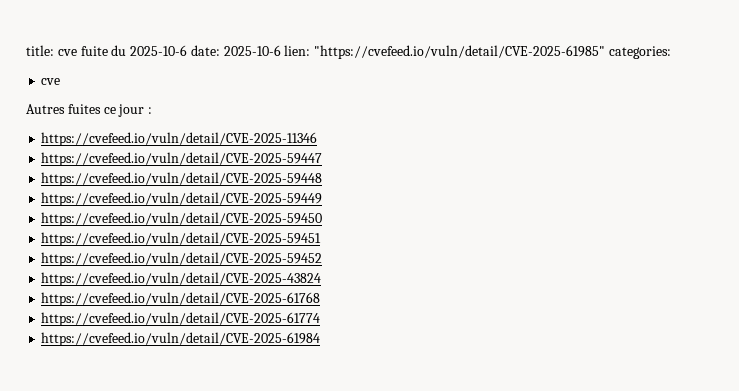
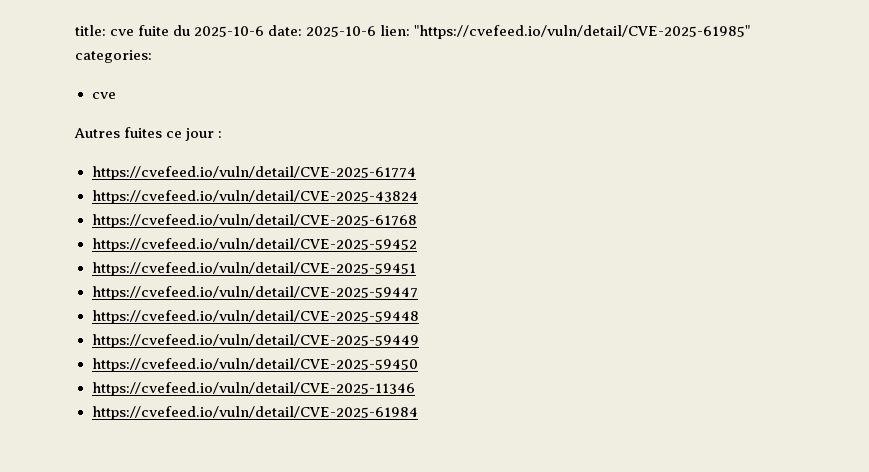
- https://cvefeed.io/vuln/detail/CVE-2025-11346
+ https://cvefeed.io/vuln/detail/CVE-2025-61774
+ https://cvefeed.io/vuln/detail/CVE-2025-43824
+ https://cvefeed.io/vuln/detail/CVE-2025-61768
+ https://cvefeed.io/vuln/detail/CVE-2025-59452
+ https://cvefeed.io/vuln/detail/CVE-2025-59451
- https://cvefeed.io/vuln/detail/CVE-2025-59451
- https://cvefeed.io/vuln/detail/CVE-2025-59452
- https://cvefeed.io/vuln/detail/CVE-2025-43824
- https://cvefeed.io/vuln/detail/CVE-2025-61768
- https://cvefeed.io/vuln/detail/CVE-2025-61774
+ https://cvefeed.io/vuln/detail/CVE-2025-11346

